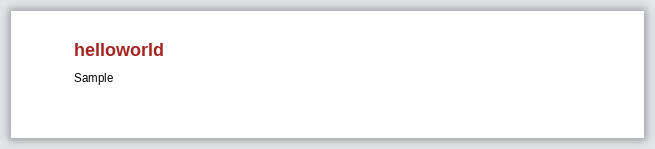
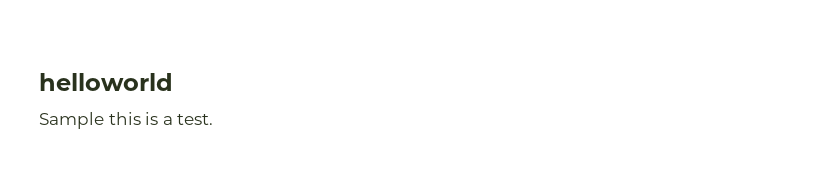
- Sample
+ Sample this is a test.

